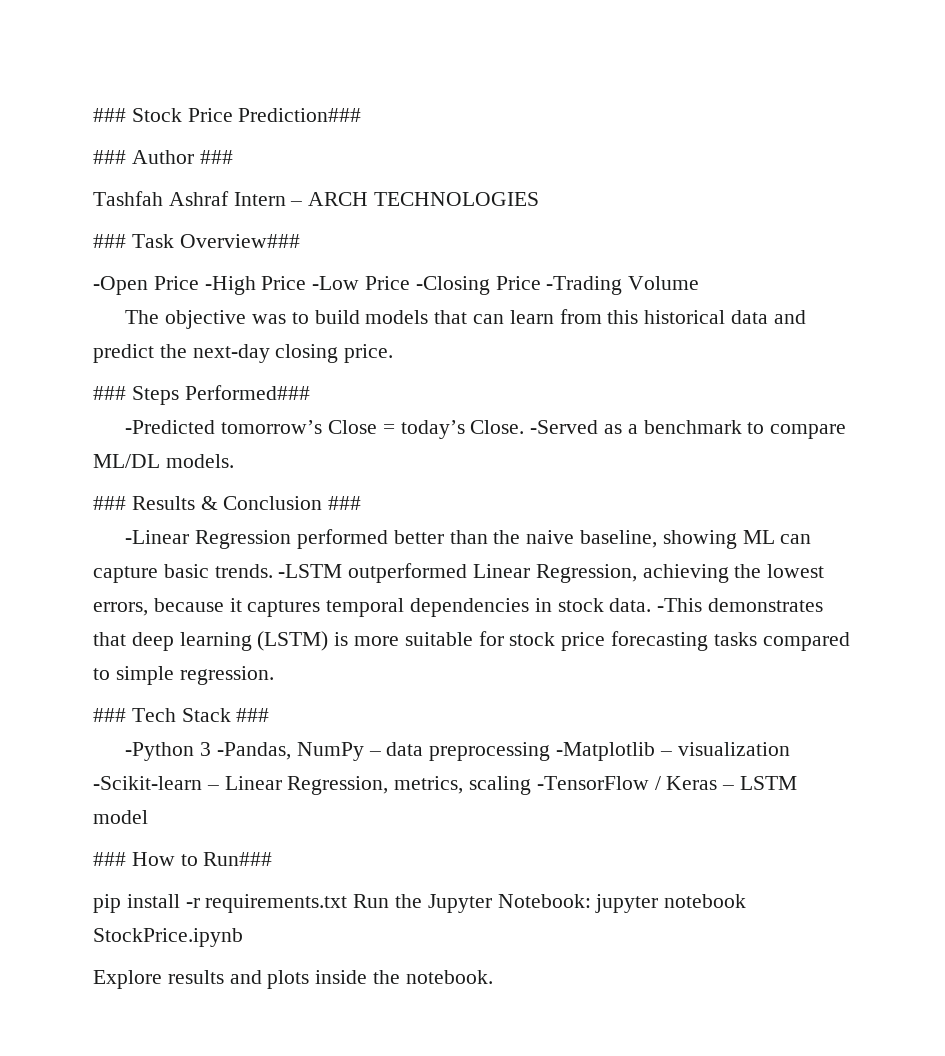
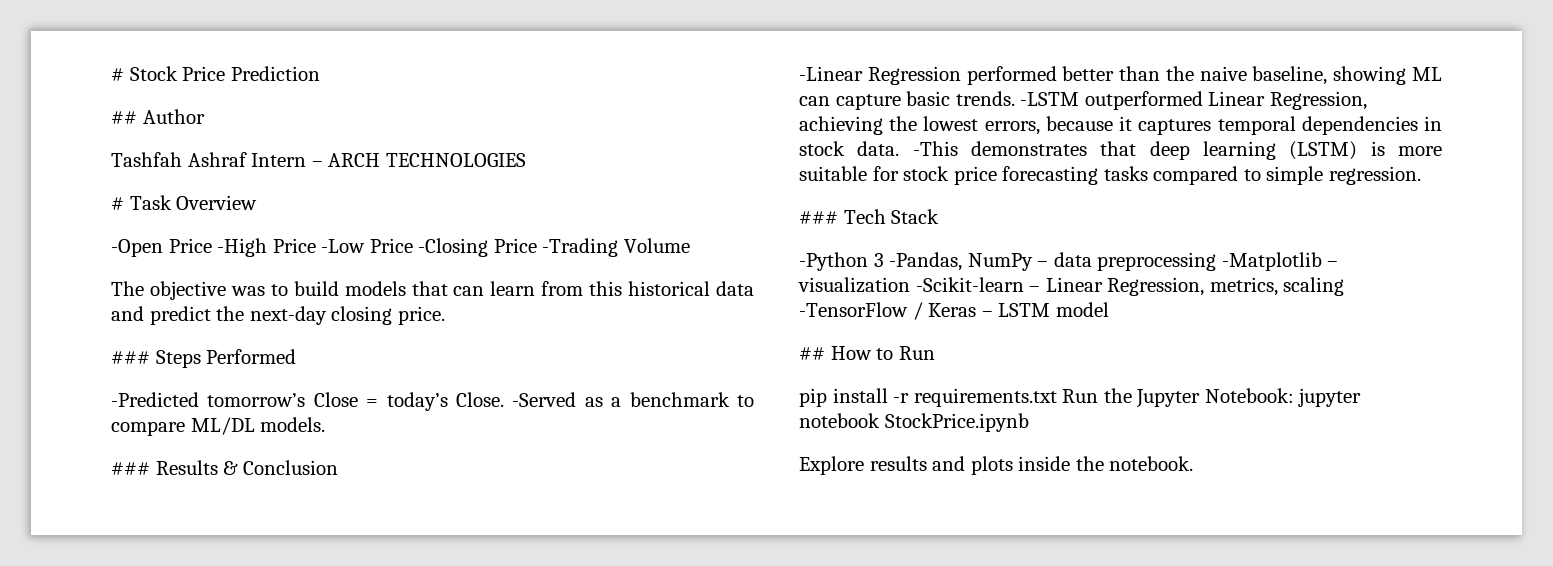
- ### Stock Price Prediction###
- ### Author ###
+ # Stock Price Prediction
+ ## Author
- ### Task Overview###
+ # Task Overview
- ### Steps Performed###
+ ### Steps Performed
- ### Results & Conclusion ###
+ ### Results & Conclusion
- ### Tech Stack ###
+ ### Tech Stack
- ### How to Run###
+ ## How to Run

